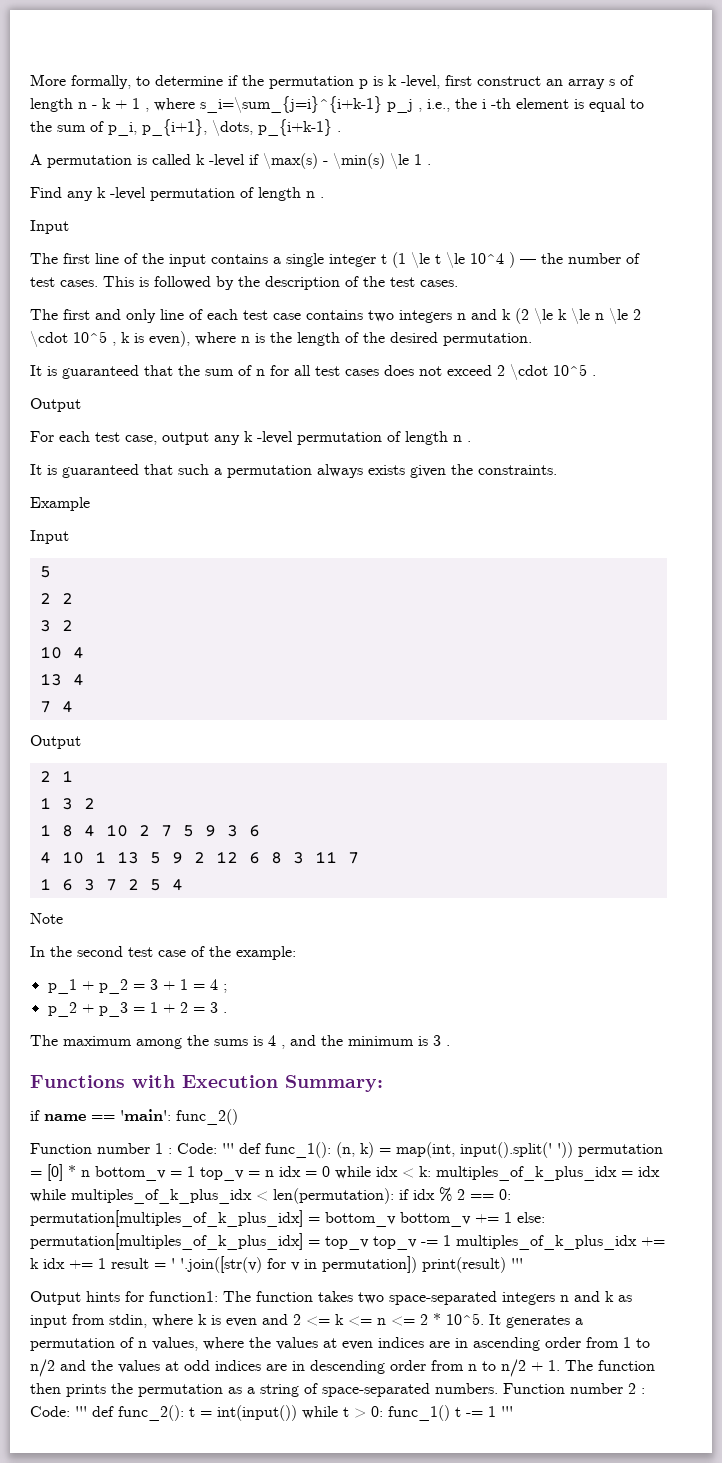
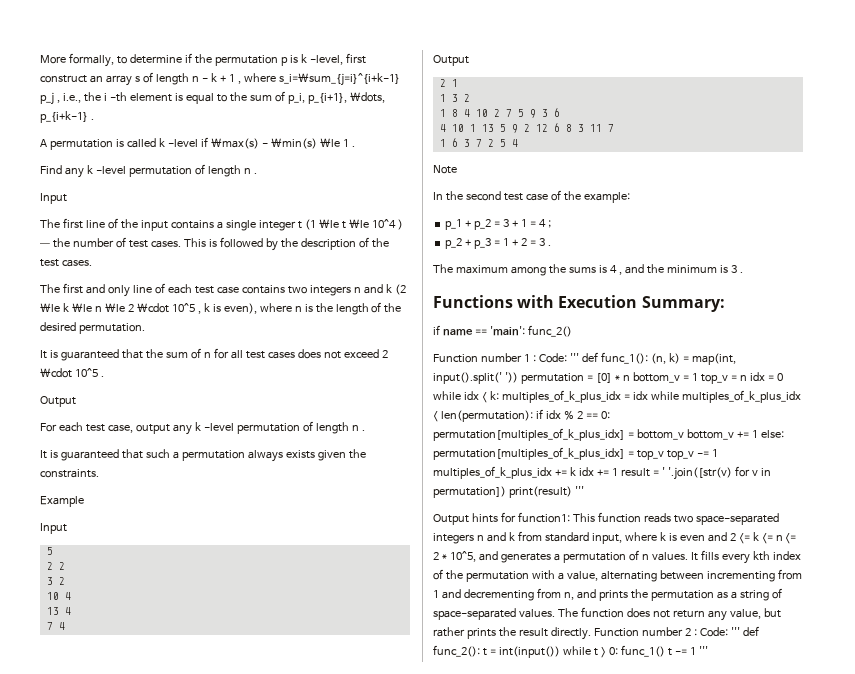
- Output hints for function1: The function takes two space-separated integers n and k as input from stdin, where k is even and 2 <= k <= n <= 2 * 10^5. It generates a permutation of n values, where the values at even indices are in ascending order from 1 to n/2 and the values at odd indices are in descending order from n to n/2 + 1. The function then prints the permutation as a string of space-separated numbers.
+ Output hints for function1: This function reads two space-separated integers n and k from standard input, where k is even and 2 <= k <= n <= 2 * 10^5, and generates a permutation of n values. It fills every kth index of the permutation with a value, alternating between incrementing from 1 and decrementing from n, and prints the permutation as a string of space-separated values. The function does not return any value, but rather prints the result directly.

